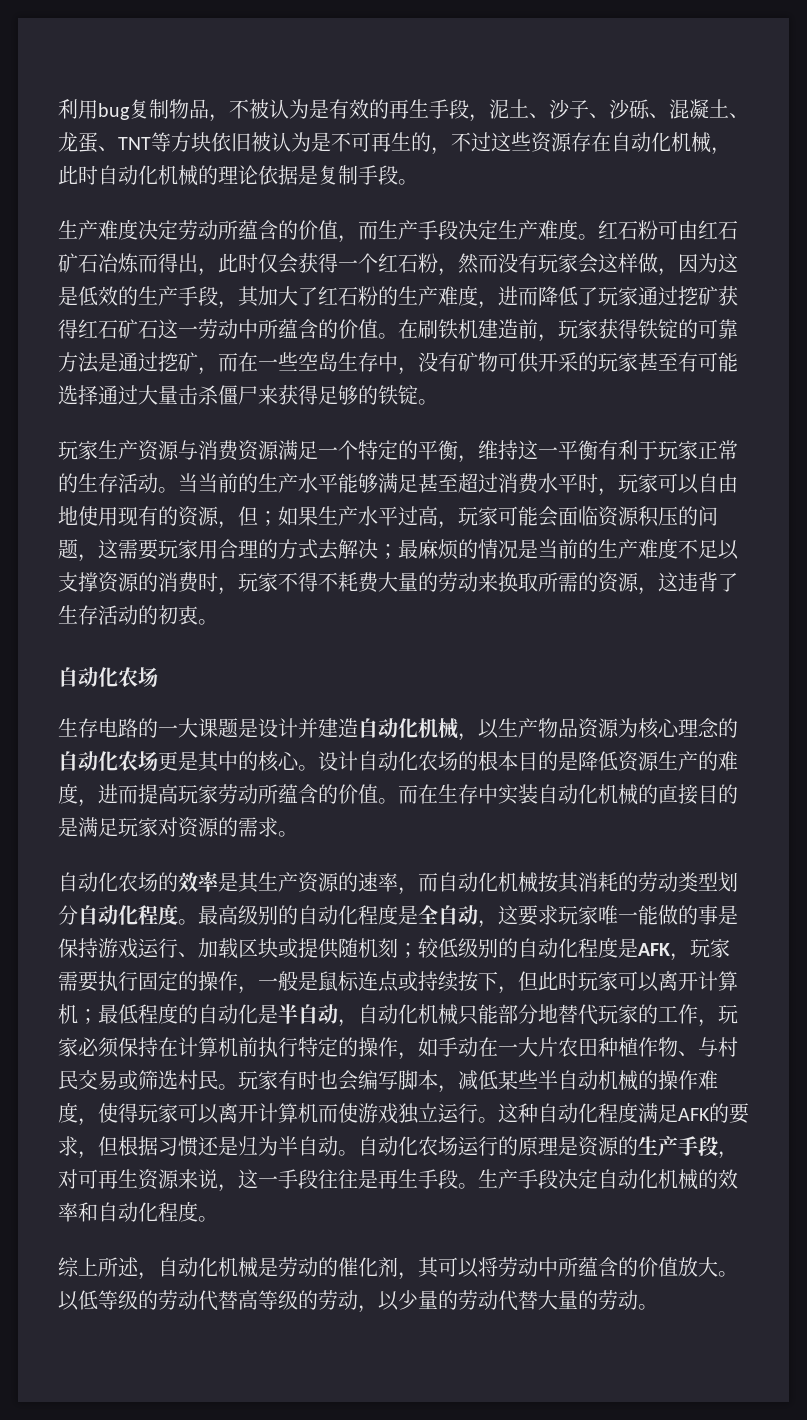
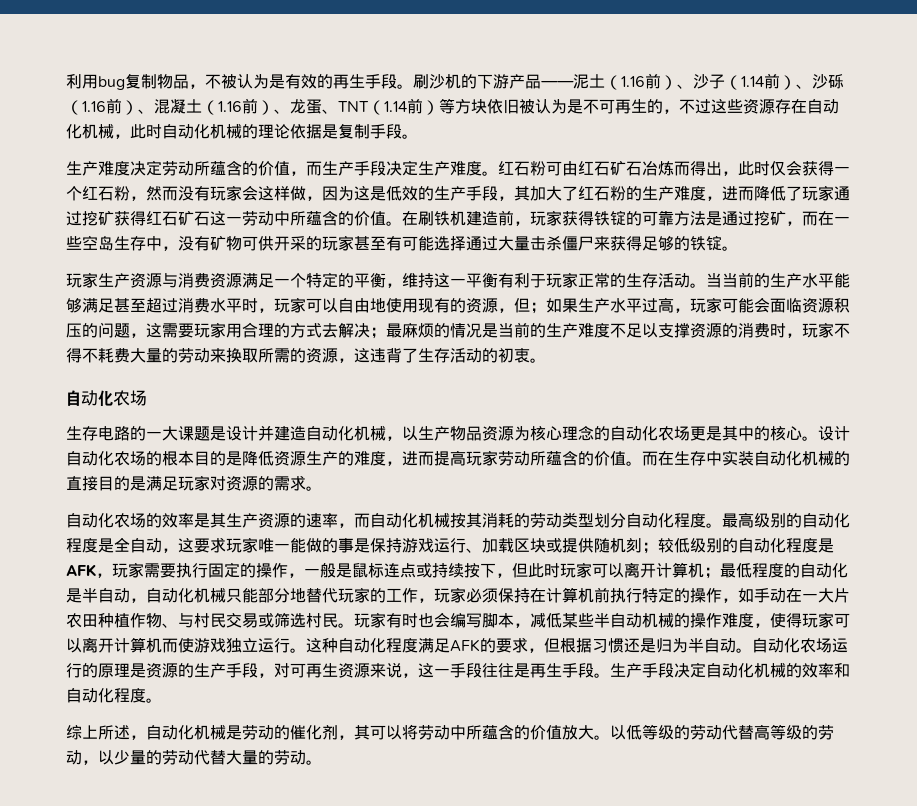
- 利用bug复制物品，不被认为是有效的再生手段，泥土、沙子、沙砾、混凝土、龙蛋、TNT等方块依旧被认为是不可再生的，不过这些资源存在自动化机械，此时自动化机械的理论依据是复制手段。
+ 利用bug复制物品，不被认为是有效的再生手段。刷沙机的下游产品——泥土（1.16前）、沙子（1.14前）、沙砾（1.16前）、混凝土（1.16前）、龙蛋、TNT（1.14前）等方块依旧被认为是不可再生的，不过这些资源存在自动化机械，此时自动化机械的理论依据是复制手段。

